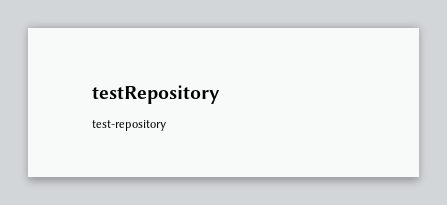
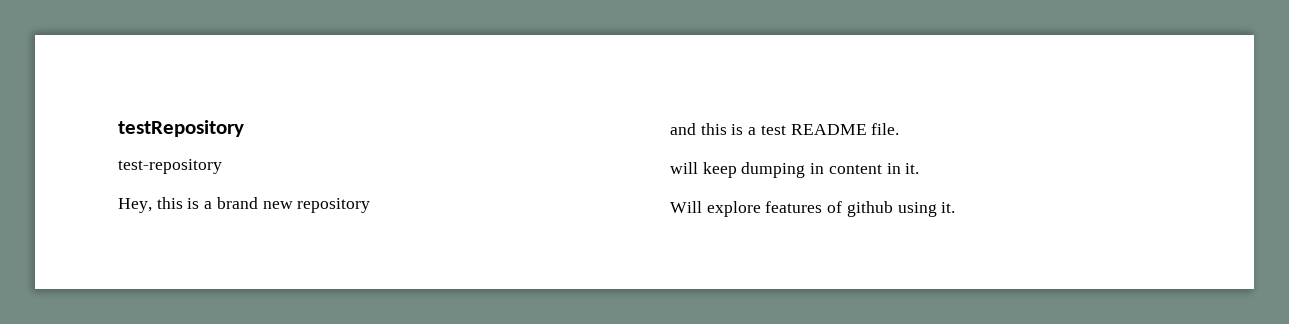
+ Hey, this is a brand new repository
+ and this is a test README file.
+ will keep dumping in content in it.
+ Will explore features of github using it.

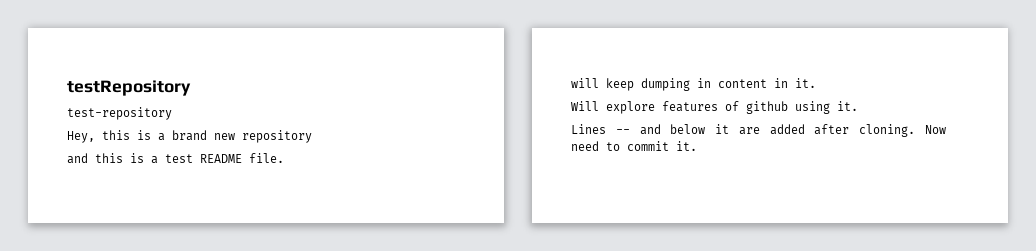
+ Lines -- and below it are added after cloning. Now need to commit it.

